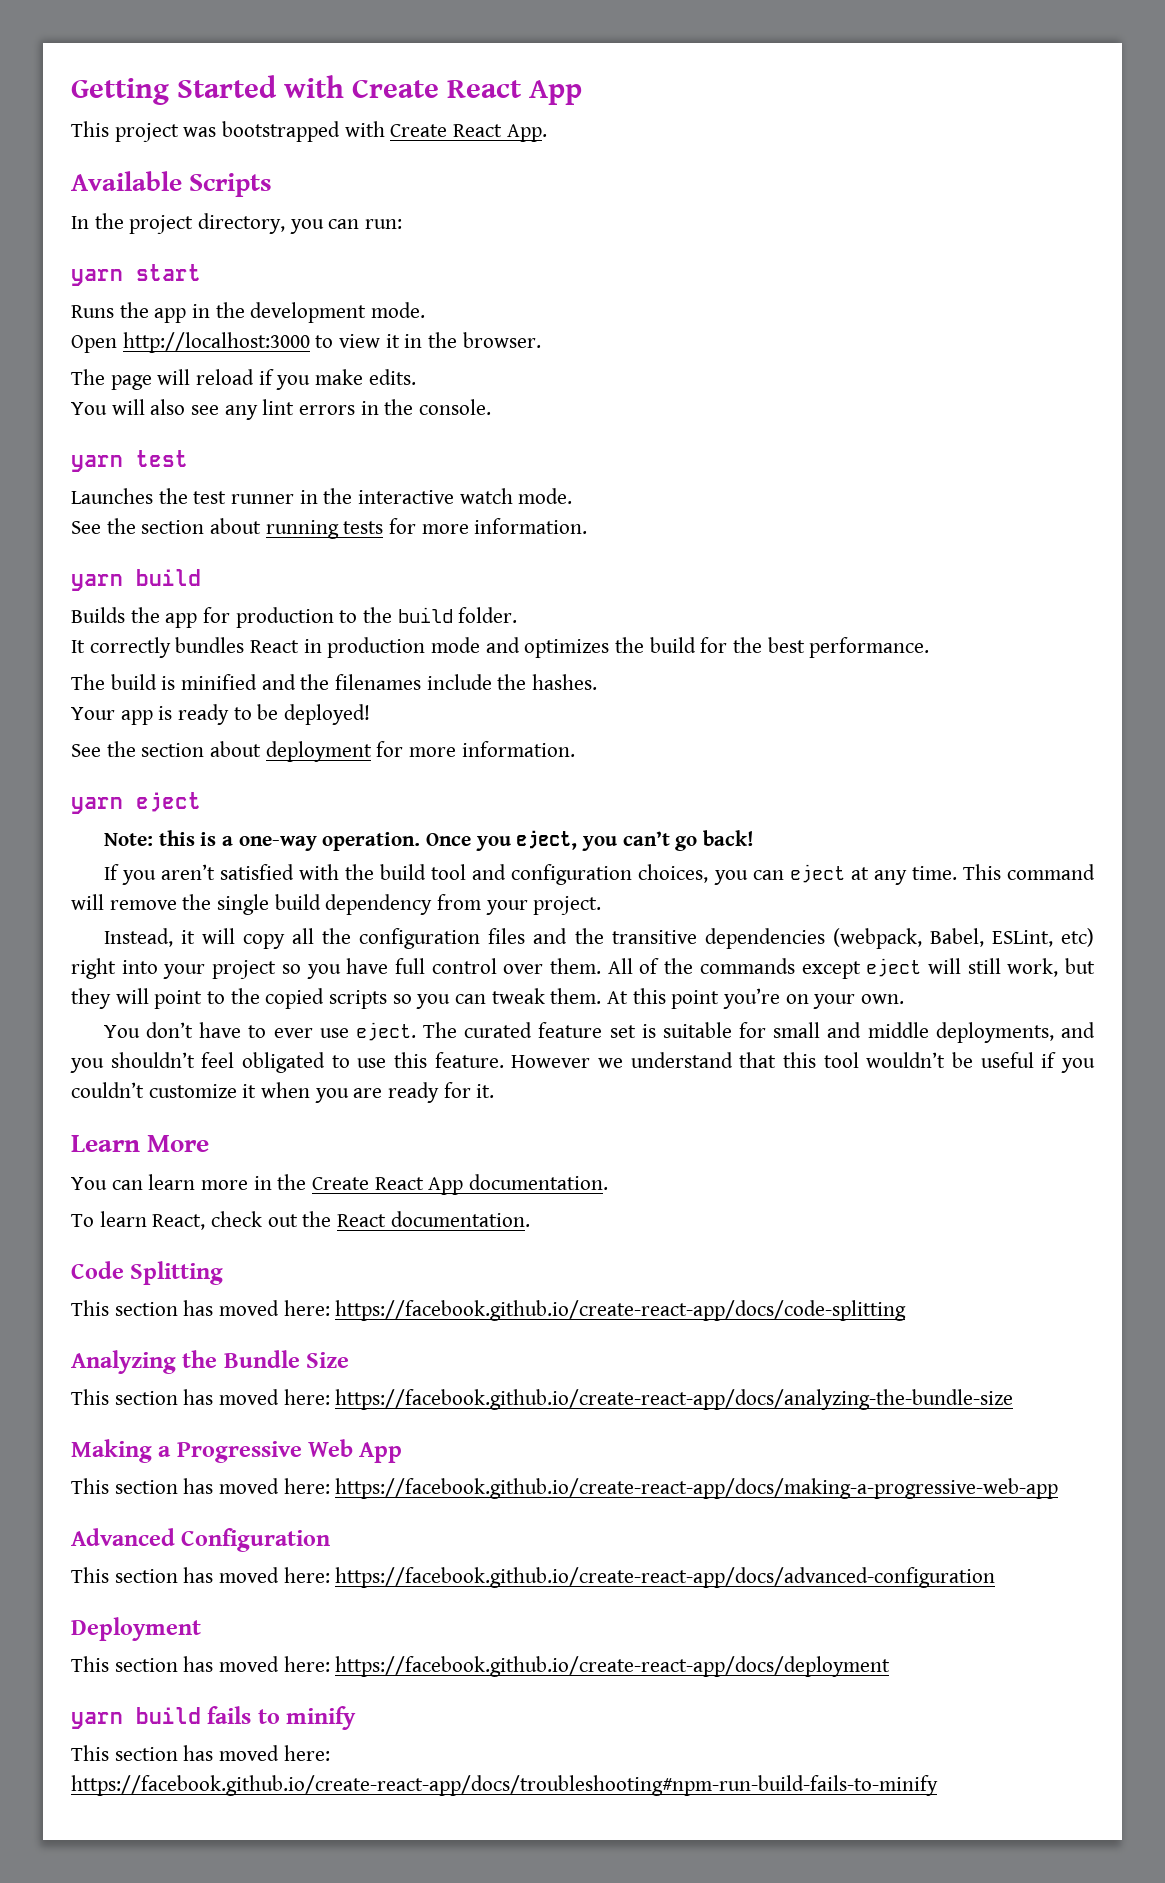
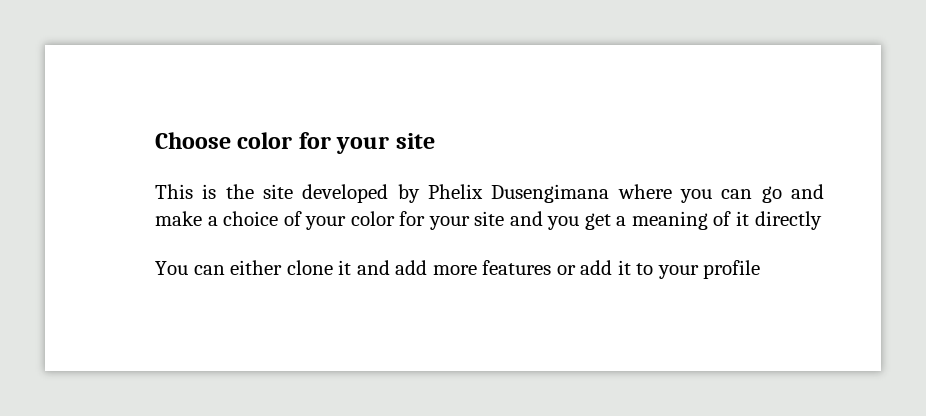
- Getting Started with Create React App
- This project was bootstrapped with Create React App.
- Available Scripts
- In the project directory, you can run:
- yarn start
- Runs the app in the development mode.
- Open http://localhost:3000 to view it in the browser.
- The page will reload if you make edits.
- You will also see any lint errors in the console.
- yarn test
- Launches the test runner in the interactive watch mode.
- See the section about running tests for more information.
- yarn build
- Builds the app for production to the build folder.
- It correctly bundles React in production mode and optimizes the build for the best performance.
- The build is minified and the filenames include the hashes.
- Your app is ready to be deployed!
- See the section about deployment for more information.
- yarn eject
- Note: this is a one-way operation. Once you eject, you can’t go back!
- If you aren’t satisfied with the build tool and configuration choices, you can eject at any time. This command will remove the single build dependency from your project.
- Instead, it will copy all the configuration files and the transitive dependencies (webpack, Babel, ESLint, etc) right into your project so you have full control over them. All of the commands except eject will still work, but they will point to the copied scripts so you can tweak them. At this point you’re on your own.
- You don’t have to ever use eject. The curated feature set is suitable for small and middle deployments, and you shouldn’t feel obligated to use this feature. However we understand that this tool wouldn’t be useful if you couldn’t customize it when you are ready for it.
- Learn More
- You can learn more in the Create React App documentation.
- To learn React, check out the React documentation.
- Code Splitting
- This section has moved here: https://facebook.github.io/create-react-app/docs/code-splitting
- Analyzing the Bundle Size
- This section has moved here: https://facebook.github.io/create-react-app/docs/analyzing-the-bundle-size
- Making a Progressive Web App
- This section has moved here: https://facebook.github.io/create-react-app/docs/making-a-progressive-web-app
- Advanced Configuration
- This section has moved here: https://facebook.github.io/create-react-app/docs/advanced-configuration
- Deployment
- This section has moved here: https://facebook.github.io/create-react-app/docs/deployment
- yarn build fails to minify
- This section has moved here: https://facebook.github.io/create-react-app/docs/troubleshooting#npm-run-build-fails-to-minify
+ Choose color for your site
+ This is the site developed by Phelix Dusengimana where you can go and make a choice of your color for your site and you get a meaning of it directly
+ You can either clone it and add more features or add it to your profile

